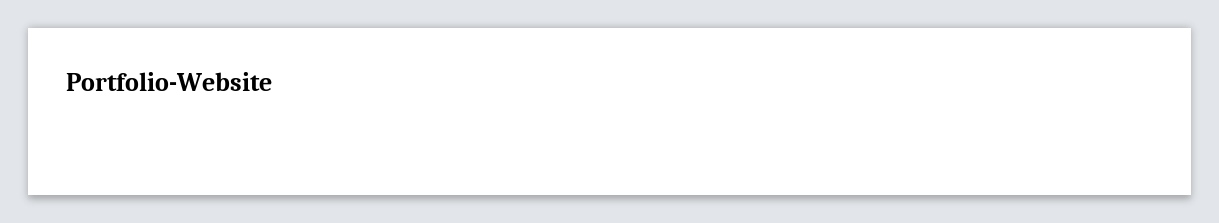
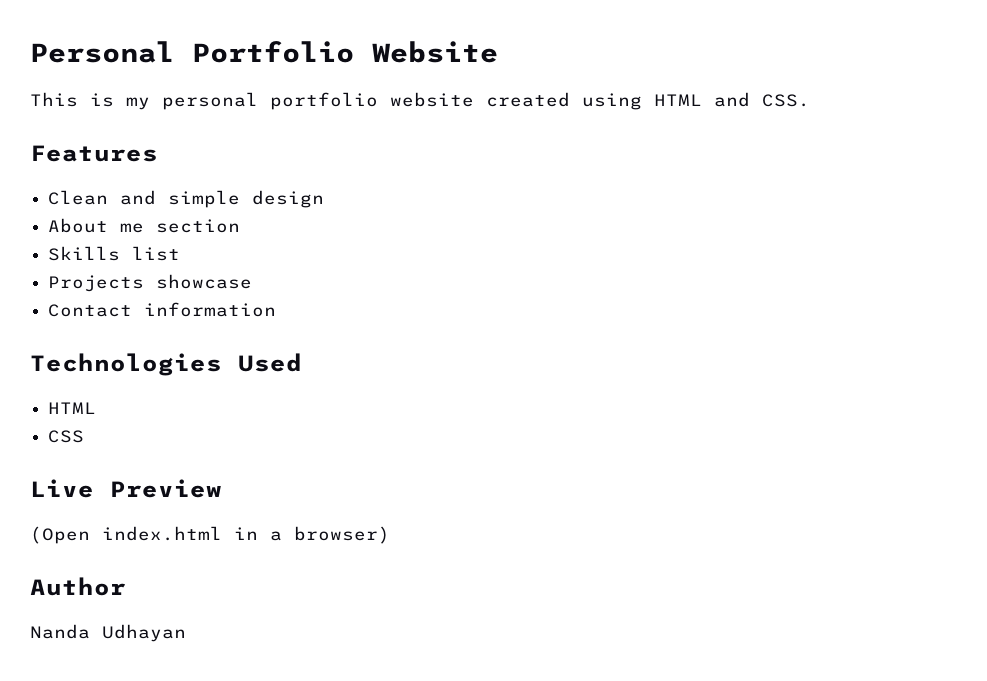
- Portfolio-Website
+ Personal Portfolio Website
+ This is my personal portfolio website created using HTML and CSS.
+ Features
+ Clean and simple design
+ About me section
+ Skills list
+ Projects showcase
+ Contact information
+ Technologies Used
+ HTML
+ CSS
+ Live Preview
+ (Open index.html in a browser)
+ Author
+ Nanda Udhayan

